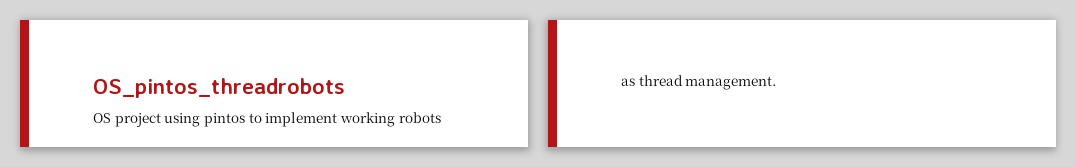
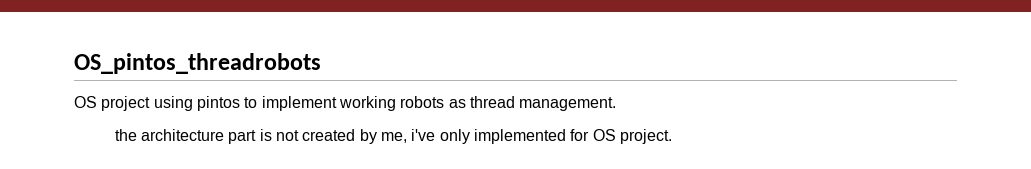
+ the architecture part is not created by me, i've only implemented for OS project.

